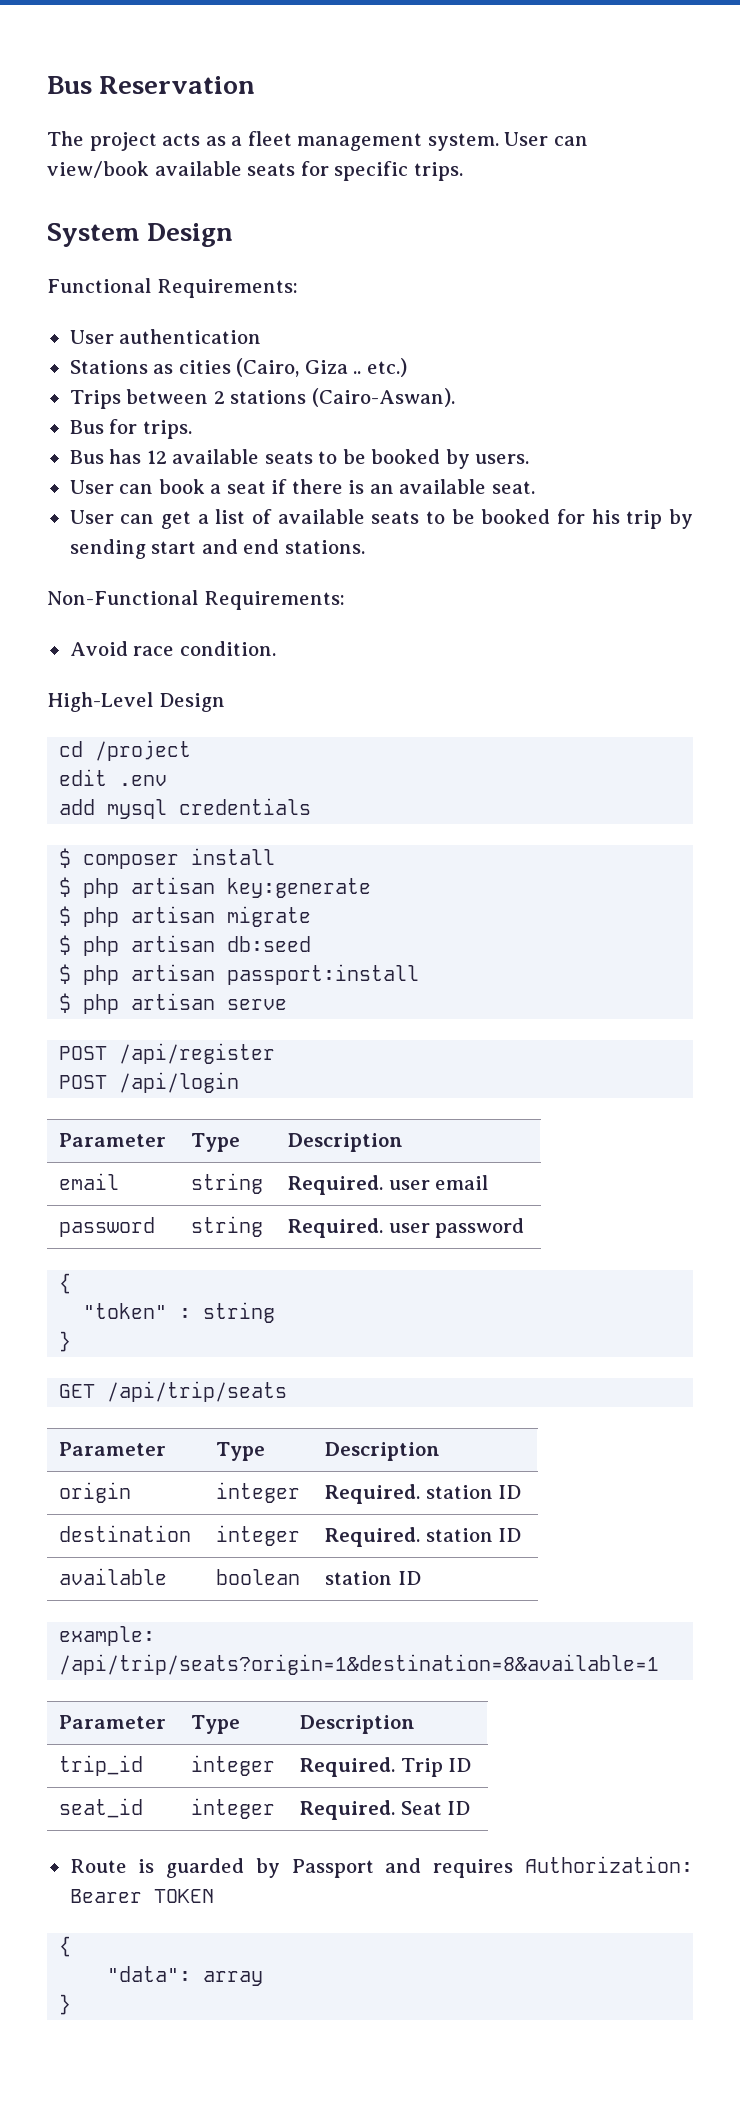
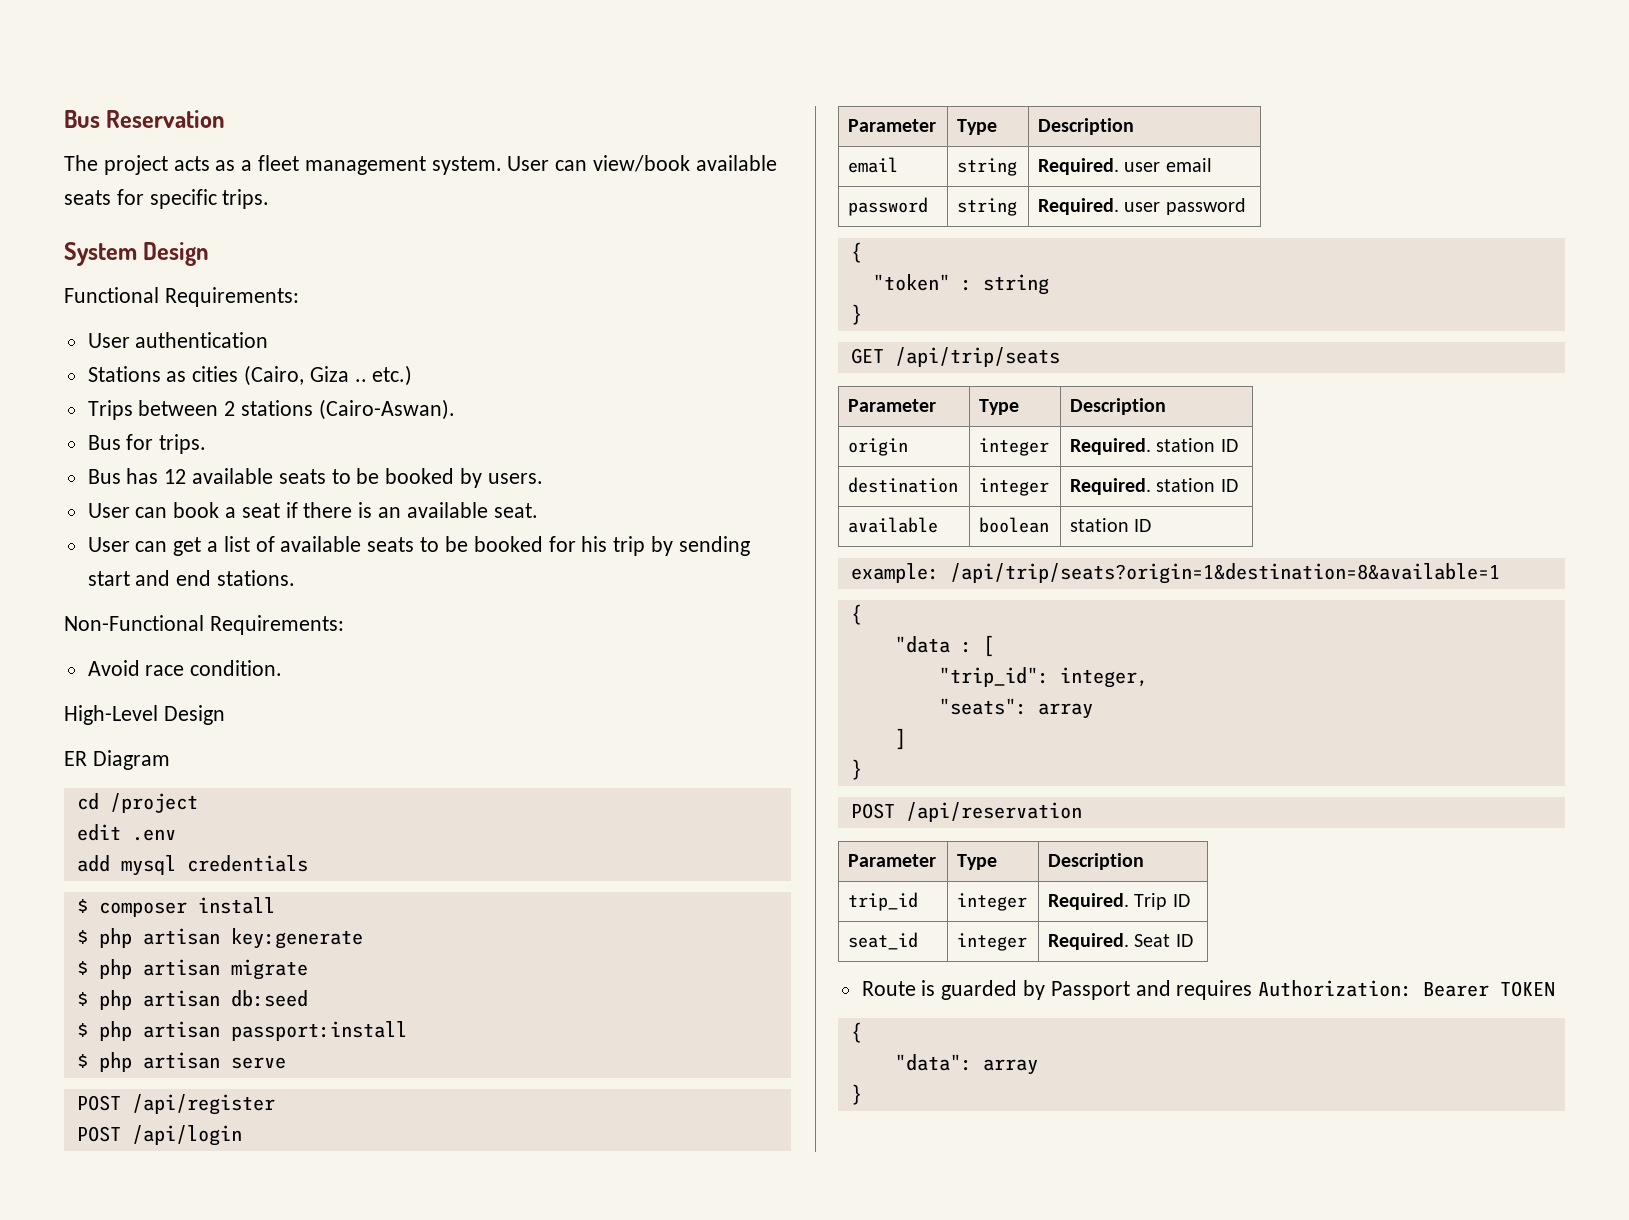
+ ER Diagram
  example: /api/trip/seats?origin=1&destination=8&available=1
+ {
+ "data : [
+ "trip_id": integer,
+ "seats": array
+ ]
+ }
+ POST /api/reservation

